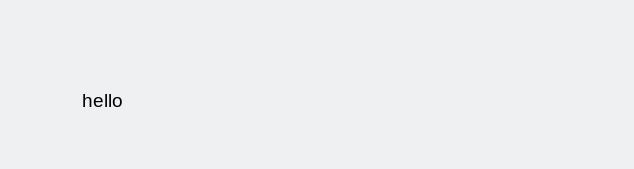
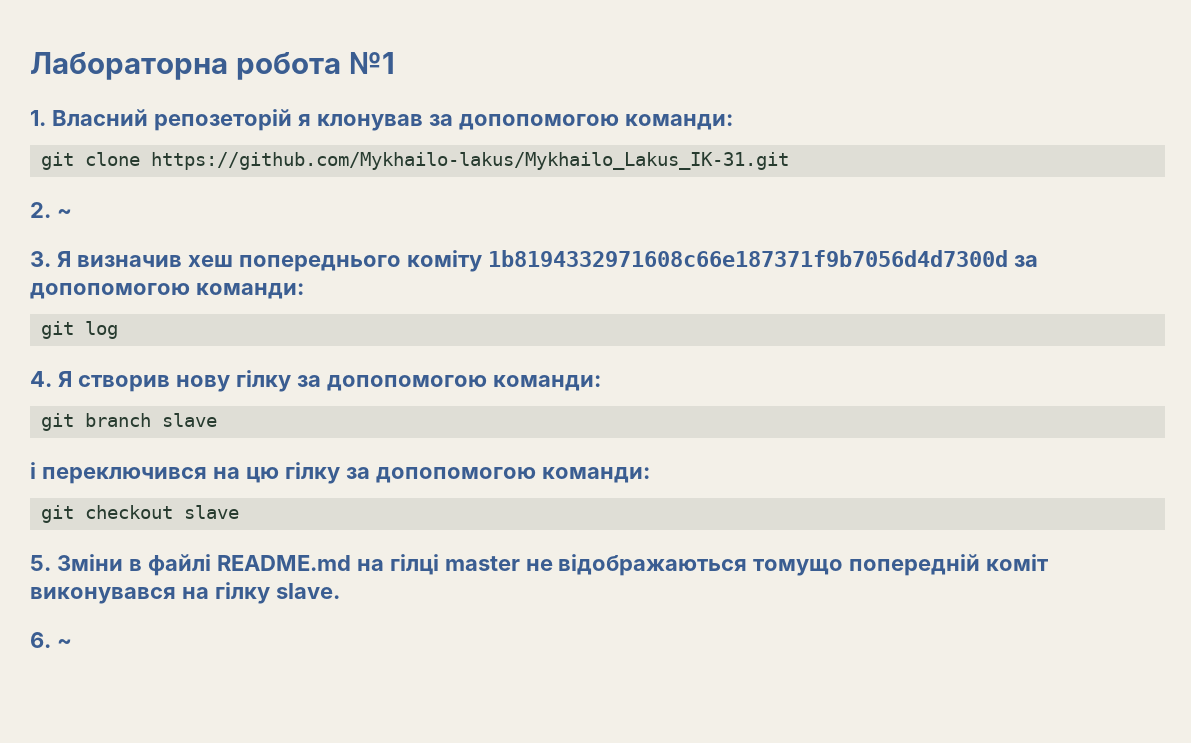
- hello
+ Лабораторна робота №1
+ 1. Власний репозеторій я клонував за допопомогою команди:
+ git clone https://github.com/Mykhailo-lakus/Mykhailo_Lakus_IK-31.git
+ 2. ~
+ 3. Я визначив хеш попереднього коміту 1b8194332971608c66e187371f9b7056d4d7300d за допопомогою команди:
+ git log
+ 4. Я створив нову гілку за допопомогою команди:
+ git branch slave
+ і переключився на цю гілку за допопомогою команди:
+ git checkout slave
+ 5. Зміни в файлі README.md на гілці master не відображаються томущо попередній коміт виконувався на гілку slave.
+ 6. ~

